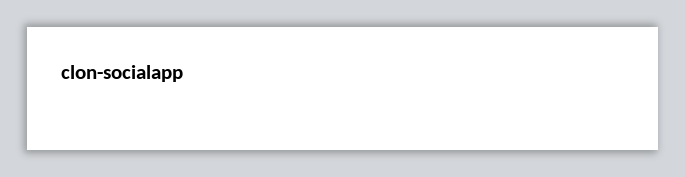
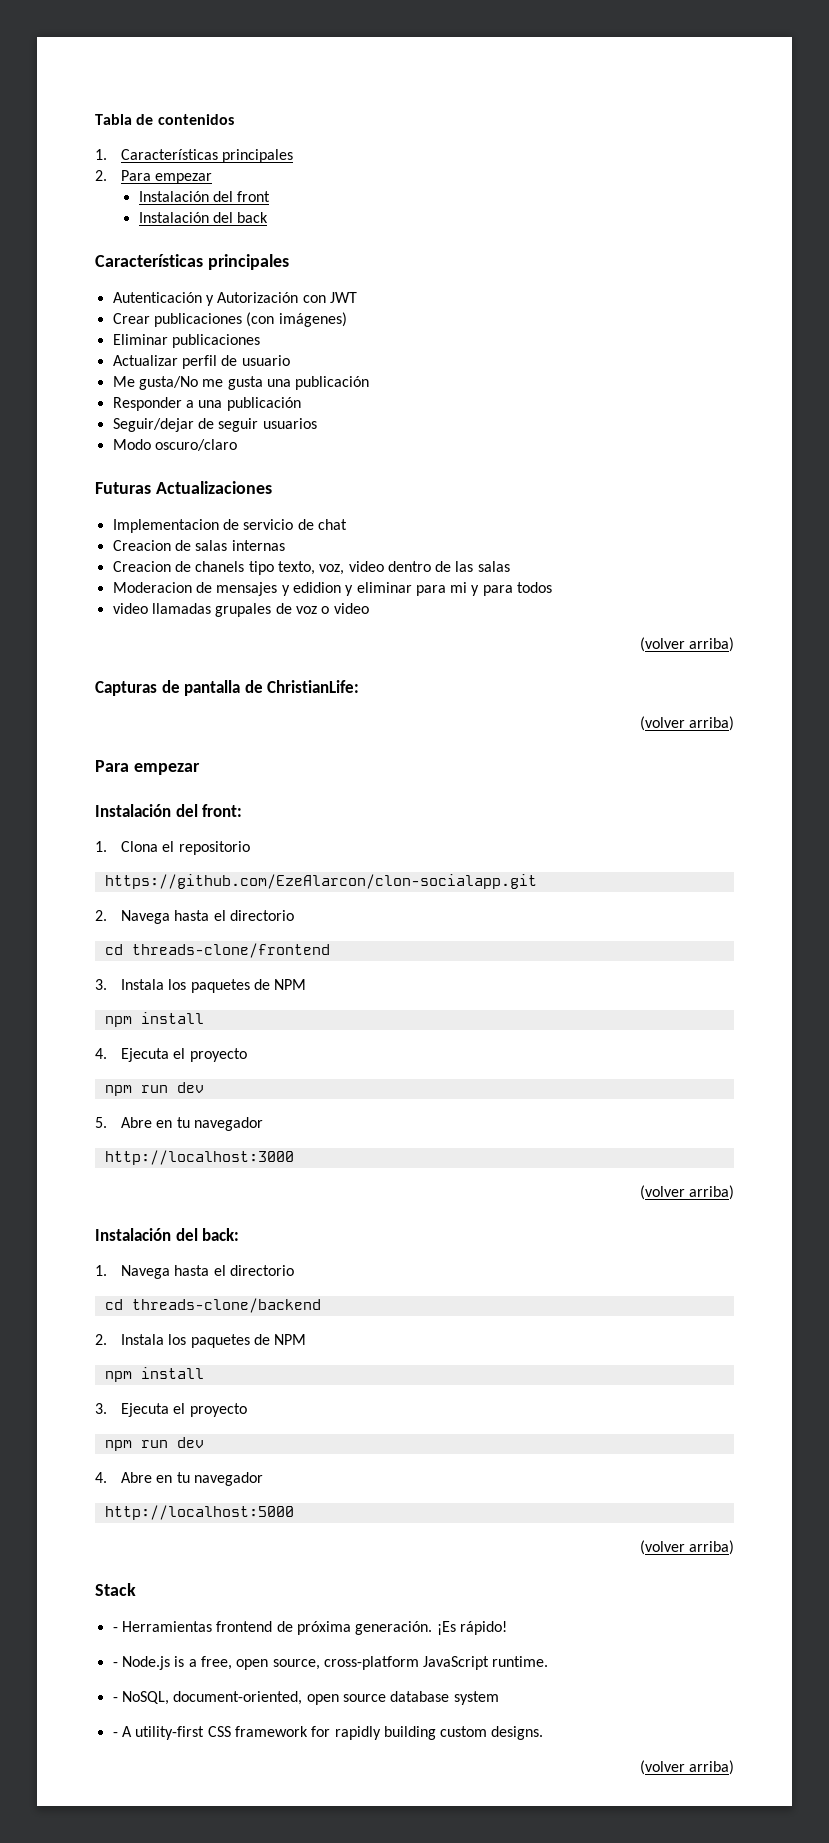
- clon-socialapp
+ Tabla de contenidos
+ 1. Características principales
+ 2. Para empezar
+ Instalación del front
+ Instalación del back
+ Características principales
+ Autenticación y Autorización con JWT
+ Crear publicaciones (con imágenes)
+ Eliminar publicaciones
+ Actualizar perfil de usuario
+ Me gusta/No me gusta una publicación
+ Responder a una publicación
+ Seguir/dejar de seguir usuarios
+ Modo oscuro/claro
+ Futuras Actualizaciones
+ Implementacion de servicio de chat
+ Creacion de salas internas
+ Creacion de chanels tipo texto, voz, video dentro de las salas
+ Moderacion de mensajes y edidion y eliminar para mi y para todos
+ video llamadas grupales de voz o video
+ (volver arriba)
+ Capturas de pantalla de ChristianLife:
+ (volver arriba)
+ Para empezar
+ Instalación del front:
+ 1. Clona el repositorio
+ https://github.com/EzeAlarcon/clon-socialapp.git
+ 2. Navega hasta el directorio
+ cd threads-clone/frontend
+ 3. Instala los paquetes de NPM
+ npm install
+ 4. Ejecuta el proyecto
+ npm run dev
+ 5. Abre en tu navegador
+ http://localhost:3000
+ (volver arriba)
+ Instalación del back:
+ 1. Navega hasta el directorio
+ cd threads-clone/backend
+ 2. Instala los paquetes de NPM
+ npm install
+ 3. Ejecuta el proyecto
+ npm run dev
+ 4. Abre en tu navegador
+ http://localhost:5000
+ (volver arriba)
+ Stack
+ - Herramientas frontend de próxima generación. ¡Es rápido!
+ - Node.js is a free, open source, cross-platform JavaScript runtime.
+ - NoSQL, document-oriented, open source database system
+ - A utility-first CSS framework for rapidly building custom designs.
+ (volver arriba)

